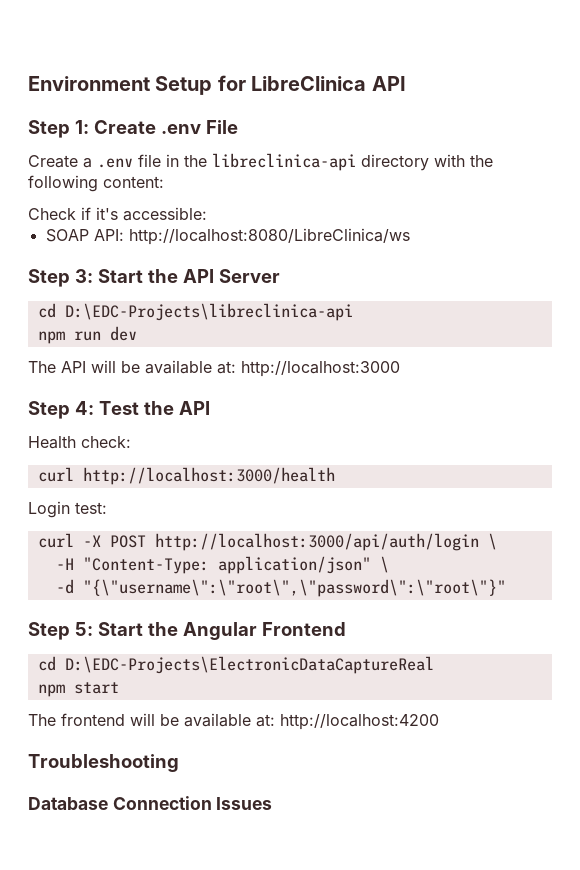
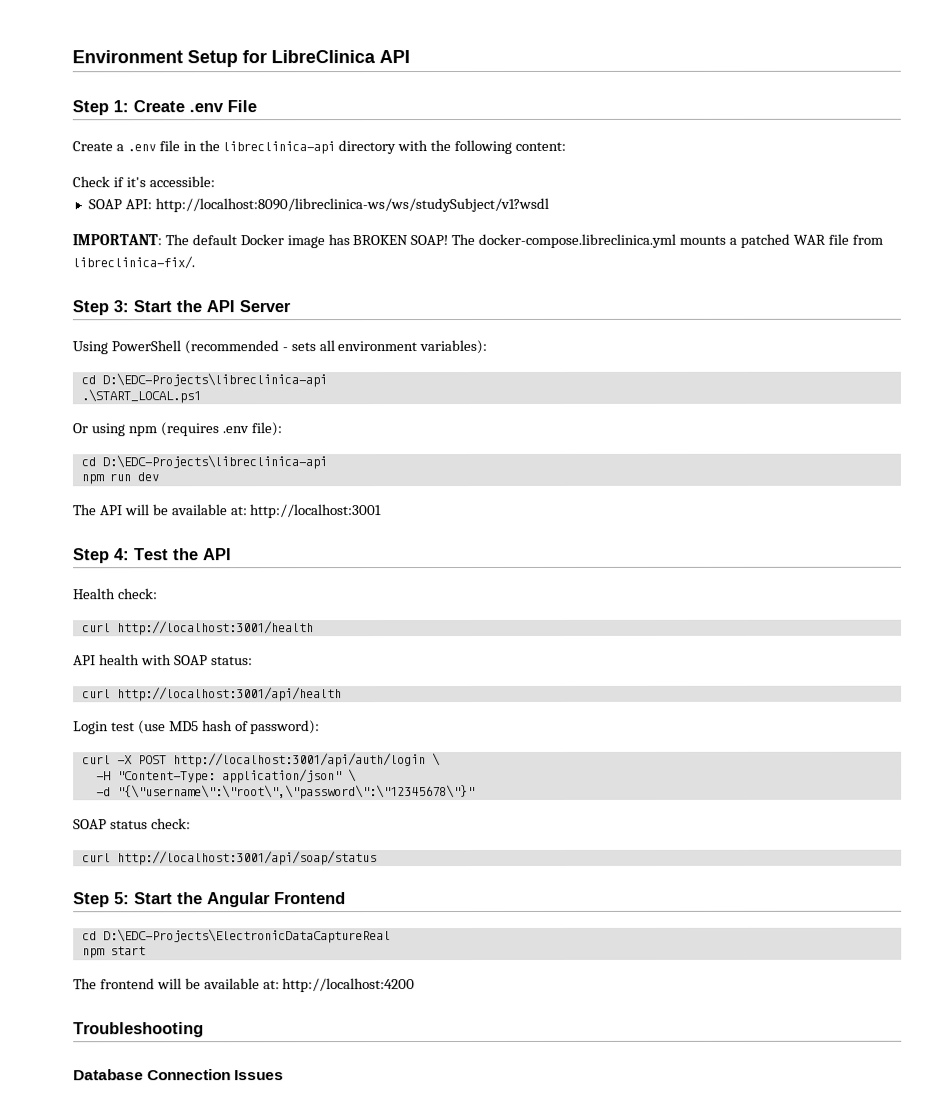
- SOAP API: http://localhost:8080/LibreClinica/ws
+ SOAP API: http://localhost:8090/libreclinica-ws/ws/studySubject/v1?wsdl
+ IMPORTANT: The default Docker image has BROKEN SOAP! The docker-compose.libreclinica.yml mounts a patched WAR file from libreclinica-fix/.
+ Using PowerShell (recommended - sets all environment variables):
+ cd D:\EDC-Projects\libreclinica-api
+ .\START_LOCAL.ps1
+ Or using npm (requires .env file):
- The API will be available at: http://localhost:3000
+ The API will be available at: http://localhost:3001
- curl http://localhost:3000/health
- Login test:
+ curl http://localhost:3001/health
+ API health with SOAP status:
+ curl http://localhost:3001/api/health
+ Login test (use MD5 hash of password):
- curl -X POST http://localhost:3000/api/auth/login \
+ curl -X POST http://localhost:3001/api/auth/login \
- -d "{\"username\":\"root\",\"password\":\"root\"}"
+ -d "{\"username\":\"root\",\"password\":\"12345678\"}"
+ SOAP status check:
+ curl http://localhost:3001/api/soap/status

